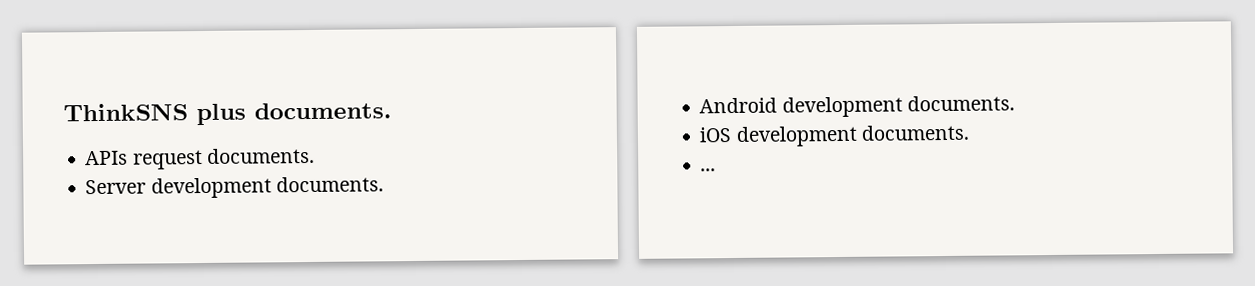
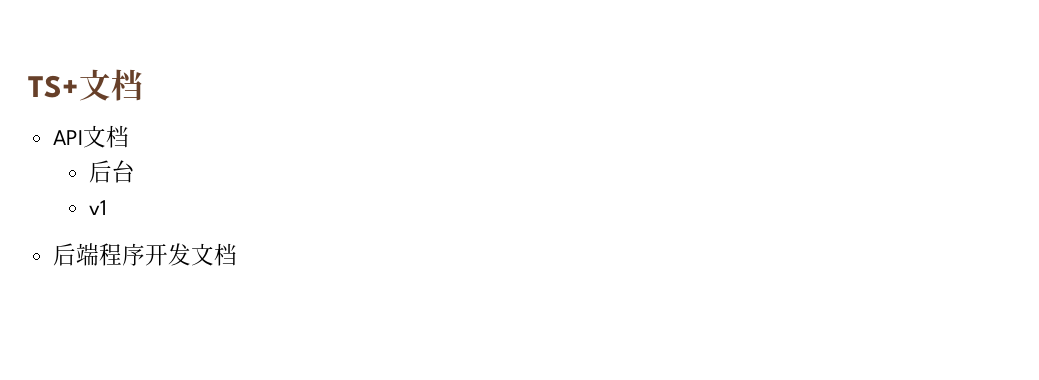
- ThinkSNS plus documents.
- APIs request documents.
- Server development documents.
- Android development documents.
- iOS development documents.
- ...
+ TS+文档
+ API文档
+ 后台
+ v1
+ 后端程序开发文档

